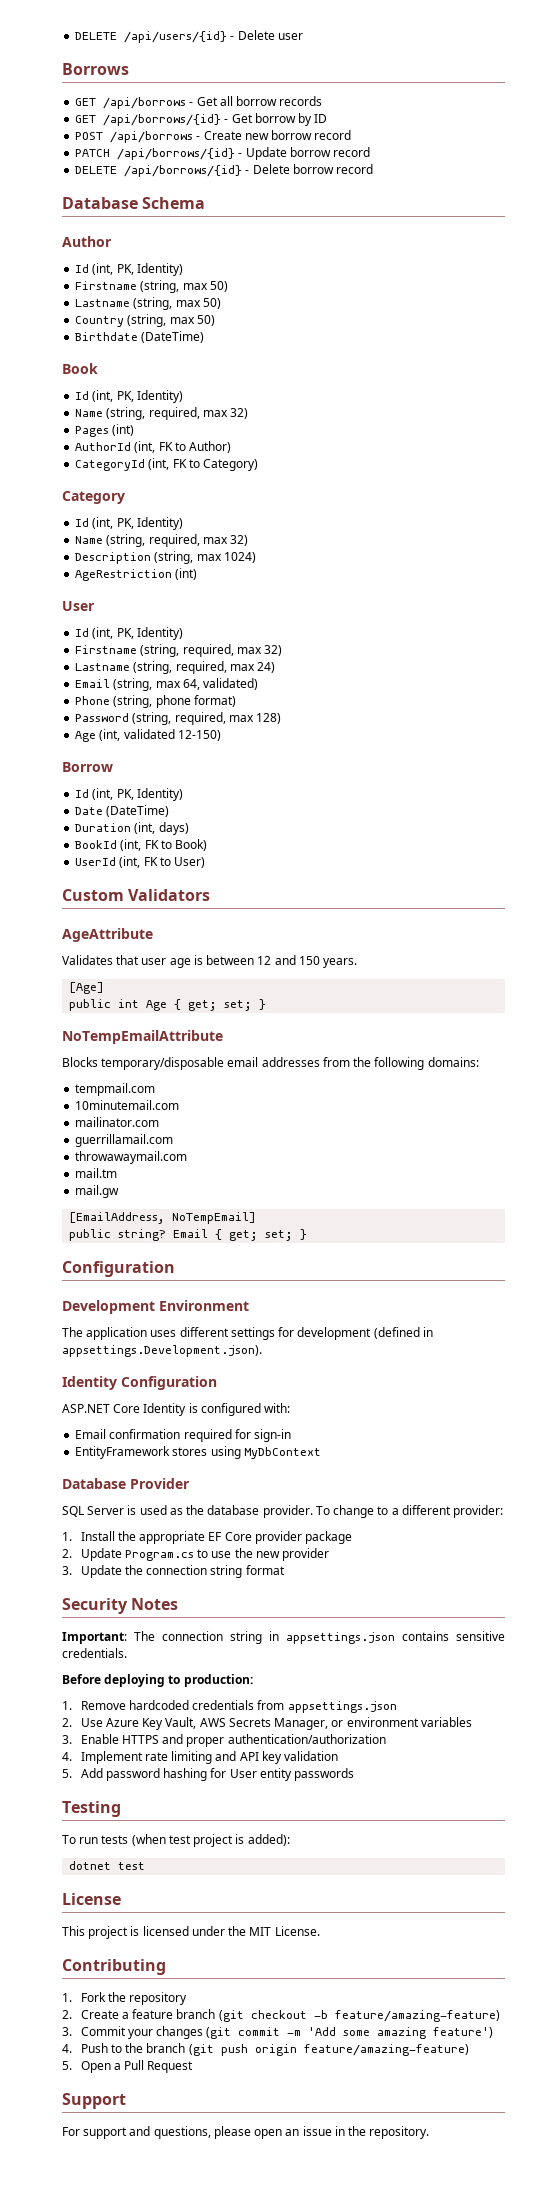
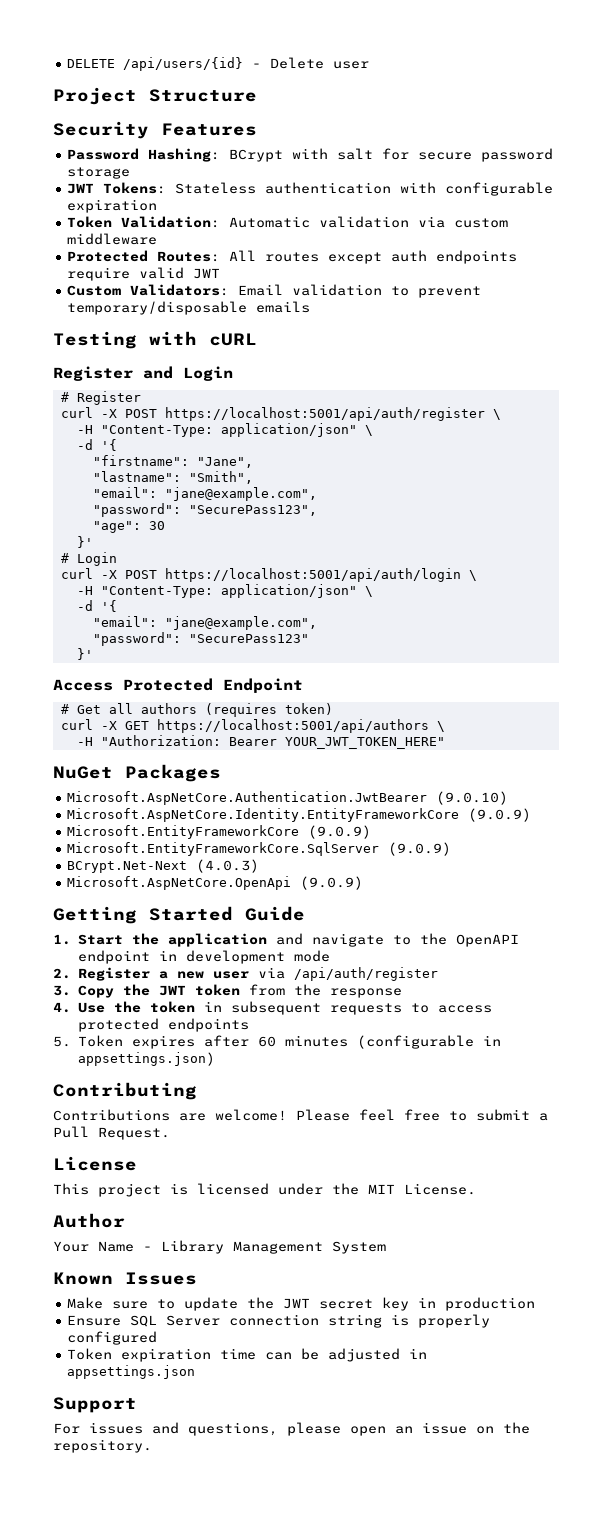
- Borrows
- GET /api/borrows - Get all borrow records
- GET /api/borrows/{id} - Get borrow by ID
- POST /api/borrows - Create new borrow record
- PATCH /api/borrows/{id} - Update borrow record
- DELETE /api/borrows/{id} - Delete borrow record
- Database Schema
- Author
- Id (int, PK, Identity)
- Firstname (string, max 50)
- Lastname (string, max 50)
- Country (string, max 50)
- Birthdate (DateTime)
- Book
- Id (int, PK, Identity)
- Name (string, required, max 32)
- Pages (int)
- AuthorId (int, FK to Author)
- CategoryId (int, FK to Category)
- Category
- Id (int, PK, Identity)
- Name (string, required, max 32)
- Description (string, max 1024)
- AgeRestriction (int)
- User
- Id (int, PK, Identity)
- Firstname (string, required, max 32)
- Lastname (string, required, max 24)
- Email (string, max 64, validated)
- Phone (string, phone format)
- Password (string, required, max 128)
- Age (int, validated 12-150)
- Borrow
- Id (int, PK, Identity)
- Date (DateTime)
- Duration (int, days)
- BookId (int, FK to Book)
- UserId (int, FK to User)
- Custom Validators
- AgeAttribute
- Validates that user age is between 12 and 150 years.
- [Age]
- public int Age { get; set; }
- NoTempEmailAttribute
- Blocks temporary/disposable email addresses from the following domains:
- tempmail.com
- 10minutemail.com
- mailinator.com
- guerrillamail.com
- throwawaymail.com
- mail.tm
- mail.gw
- [EmailAddress, NoTempEmail]
- public string? Email { get; set; }
- Configuration
- Development Environment
- The application uses different settings for development (defined in appsettings.Development.json).
- Identity Configuration
- ASP.NET Core Identity is configured with:
- Email confirmation required for sign-in
- EntityFramework stores using MyDbContext
- Database Provider
- SQL Server is used as the database provider. To change to a different provider:
- 1. Install the appropriate EF Core provider package
- 2. Update Program.cs to use the new provider
- 3. Update the connection string format
- Security Notes
- Important: The connection string in appsettings.json contains sensitive credentials.
- Before deploying to production:
- 1. Remove hardcoded credentials from appsettings.json
- 2. Use Azure Key Vault, AWS Secrets Manager, or environment variables
- 3. Enable HTTPS and proper authentication/authorization
- 4. Implement rate limiting and API key validation
- 5. Add password hashing for User entity passwords
- Testing
- To run tests (when test project is added):
- dotnet test
+ Project Structure
+ Security Features
+ Password Hashing: BCrypt with salt for secure password storage
+ JWT Tokens: Stateless authentication with configurable expiration
+ Token Validation: Automatic validation via custom middleware
+ Protected Routes: All routes except auth endpoints require valid JWT
+ Custom Validators: Email validation to prevent temporary/disposable emails
+ Testing with cURL
+ Register and Login
+ # Register
+ curl -X POST https://localhost:5001/api/auth/register \
+ -H "Content-Type: application/json" \
+ -d '{
+ "firstname": "Jane",
+ "lastname": "Smith",
+ "email": "jane@example.com",
+ "password": "SecurePass123",
+ "age": 30
+ }'
+ # Login
+ curl -X POST https://localhost:5001/api/auth/login \
+ -H "Content-Type: application/json" \
+ -d '{
+ "email": "jane@example.com",
+ "password": "SecurePass123"
+ }'
+ Access Protected Endpoint
+ # Get all authors (requires token)
+ curl -X GET https://localhost:5001/api/authors \
+ -H "Authorization: Bearer YOUR_JWT_TOKEN_HERE"
+ NuGet Packages
+ Microsoft.AspNetCore.Authentication.JwtBearer (9.0.10)
+ Microsoft.AspNetCore.Identity.EntityFrameworkCore (9.0.9)
+ Microsoft.EntityFrameworkCore (9.0.9)
+ Microsoft.EntityFrameworkCore.SqlServer (9.0.9)
+ BCrypt.Net-Next (4.0.3)
+ Microsoft.AspNetCore.OpenApi (9.0.9)
+ Getting Started Guide
+ 1. Start the application and navigate to the OpenAPI endpoint in development mode
+ 2. Register a new user via /api/auth/register
+ 3. Copy the JWT token from the response
+ 4. Use the token in subsequent requests to access protected endpoints
+ 5. Token expires after 60 minutes (configurable in appsettings.json)
+ Contributing
+ Contributions are welcome! Please feel free to submit a Pull Request.
- Contributing
- 1. Fork the repository
- 2. Create a feature branch (git checkout -b feature/amazing-feature)
- 3. Commit your changes (git commit -m 'Add some amazing feature')
- 4. Push to the branch (git push origin feature/amazing-feature)
- 5. Open a Pull Request
+ Author
+ Your Name - Library Management System
+ Known Issues
+ Make sure to update the JWT secret key in production
+ Ensure SQL Server connection string is properly configured
+ Token expiration time can be adjusted in appsettings.json
- For support and questions, please open an issue in the repository.
+ For issues and questions, please open an issue on the repository.

